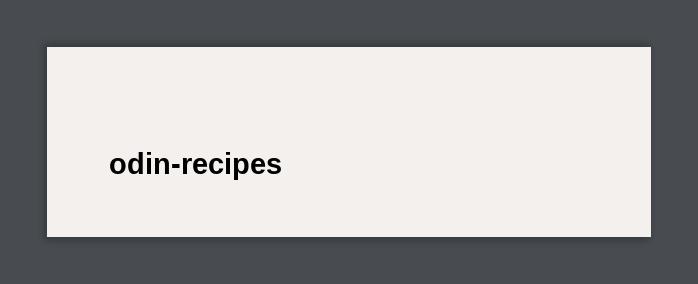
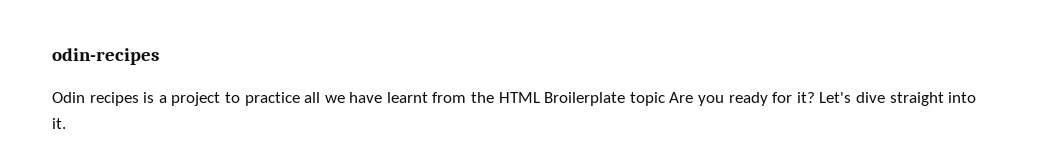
+ Odin recipes is a project to practice all we have learnt from the HTML Broilerplate topic Are you ready for it? Let's dive straight into it.

